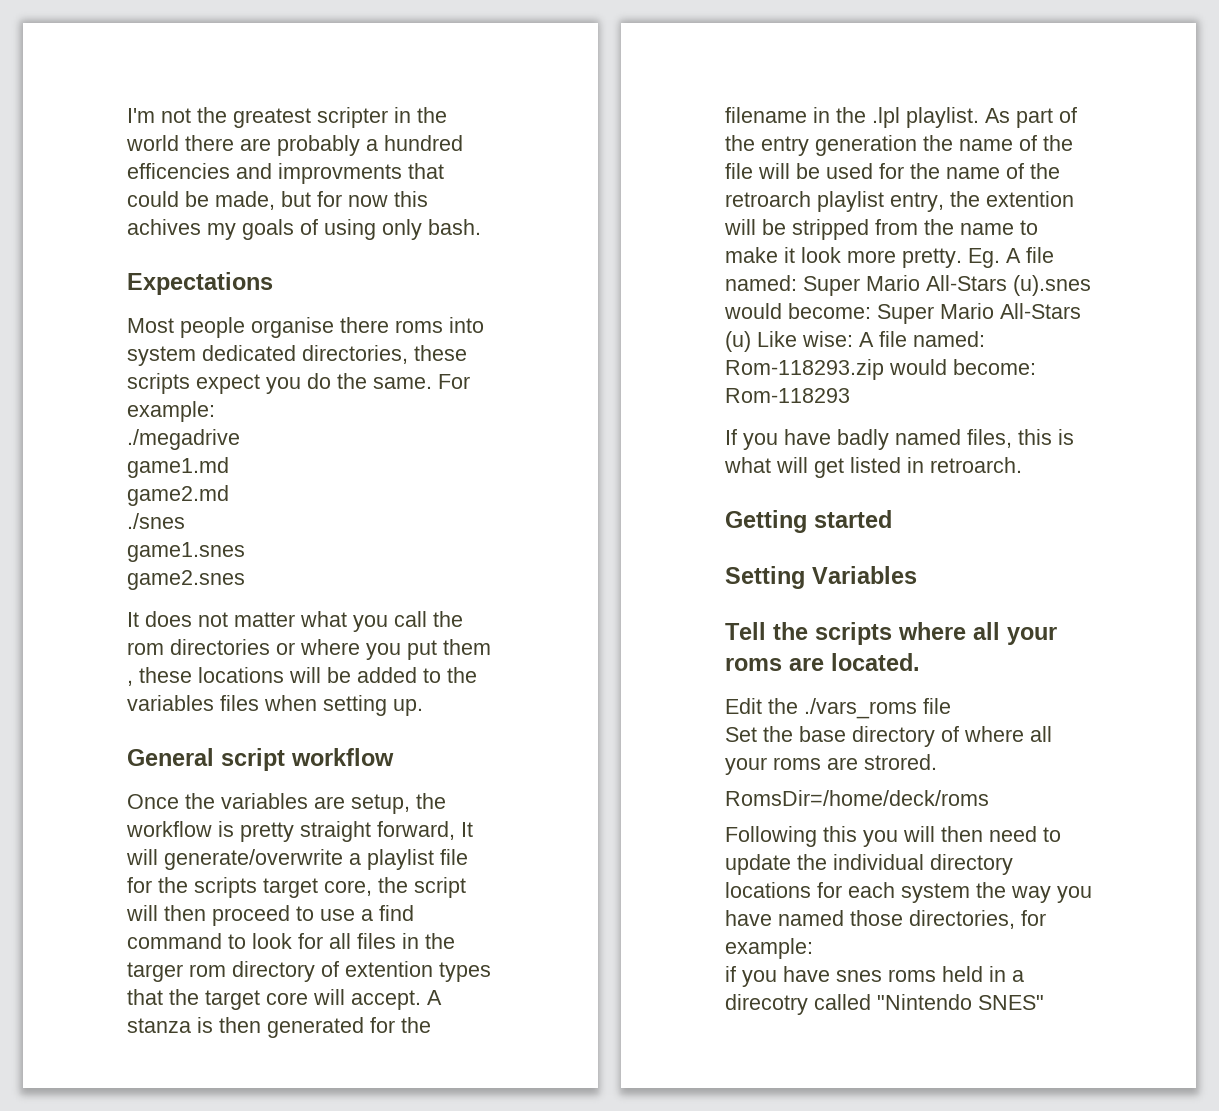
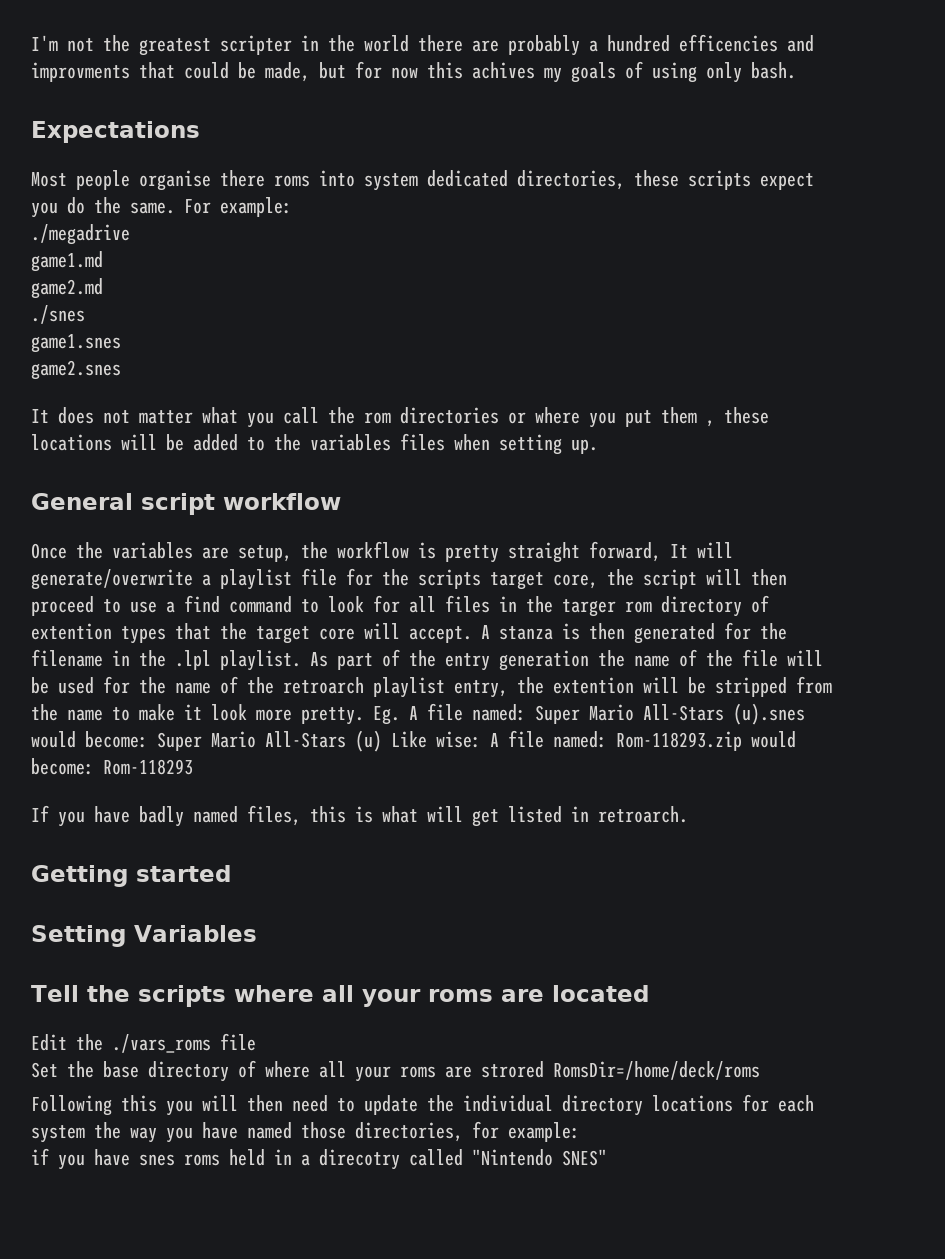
- Tell the scripts where all your roms are located.
+ Tell the scripts where all your roms are located
- Set the base directory of where all your roms are strored.
- RomsDir=/home/deck/roms
+ Set the base directory of where all your roms are strored RomsDir=/home/deck/roms

